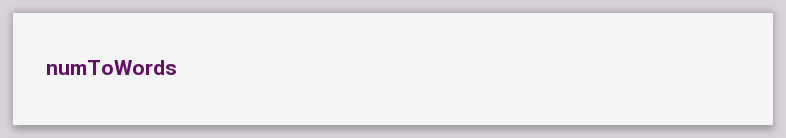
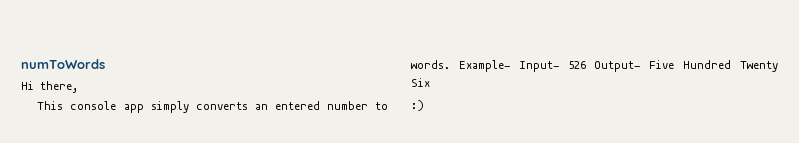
+ Hi there,
+ This console app simply converts an entered number to words. Example- Input- 526 Output- Five Hundred Twenty Six
+ :)

